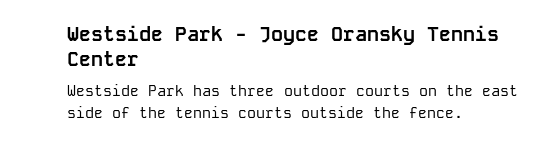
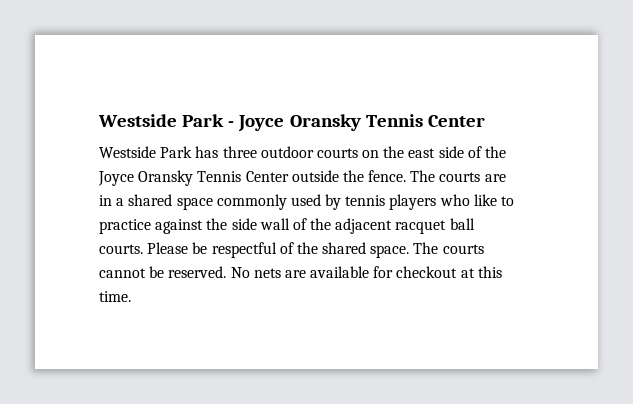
- Westside Park has three outdoor courts on the east side of the tennis courts outside the fence.
+ Westside Park has three outdoor courts on the east side of the Joyce Oransky Tennis Center outside the fence. The courts are in a shared space commonly used by tennis players who like to practice against the side wall of the adjacent racquet ball courts. Please be respectful of the shared space. The courts cannot be reserved. No nets are available for checkout at this time.

